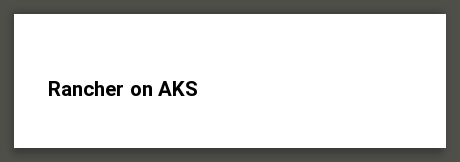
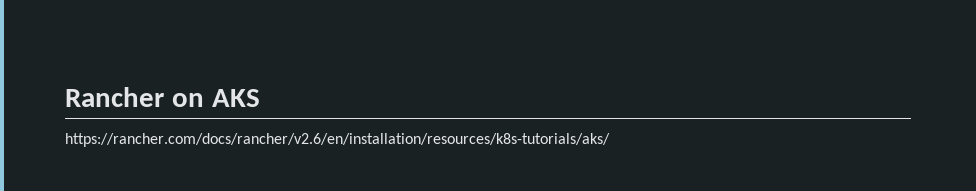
+ https://rancher.com/docs/rancher/v2.6/en/installation/resources/k8s-tutorials/aks/

